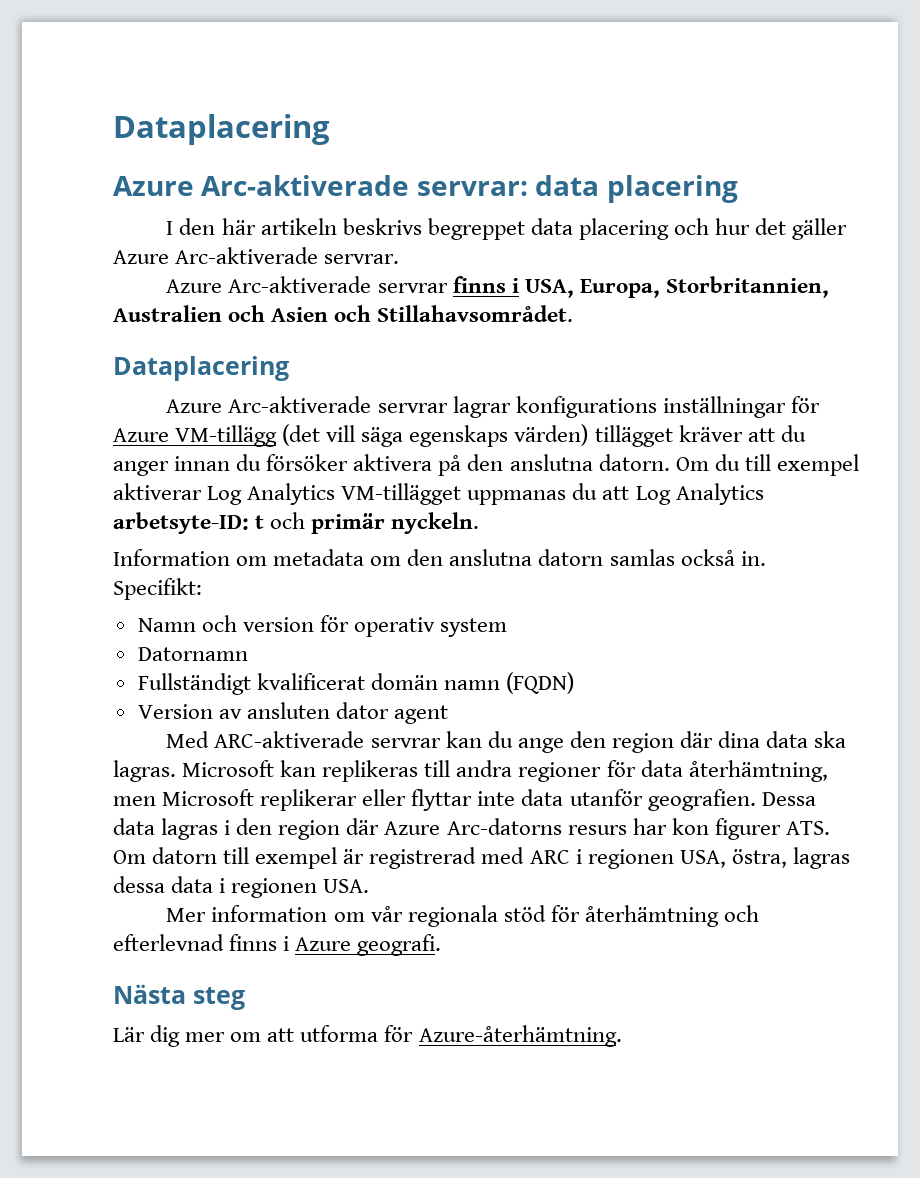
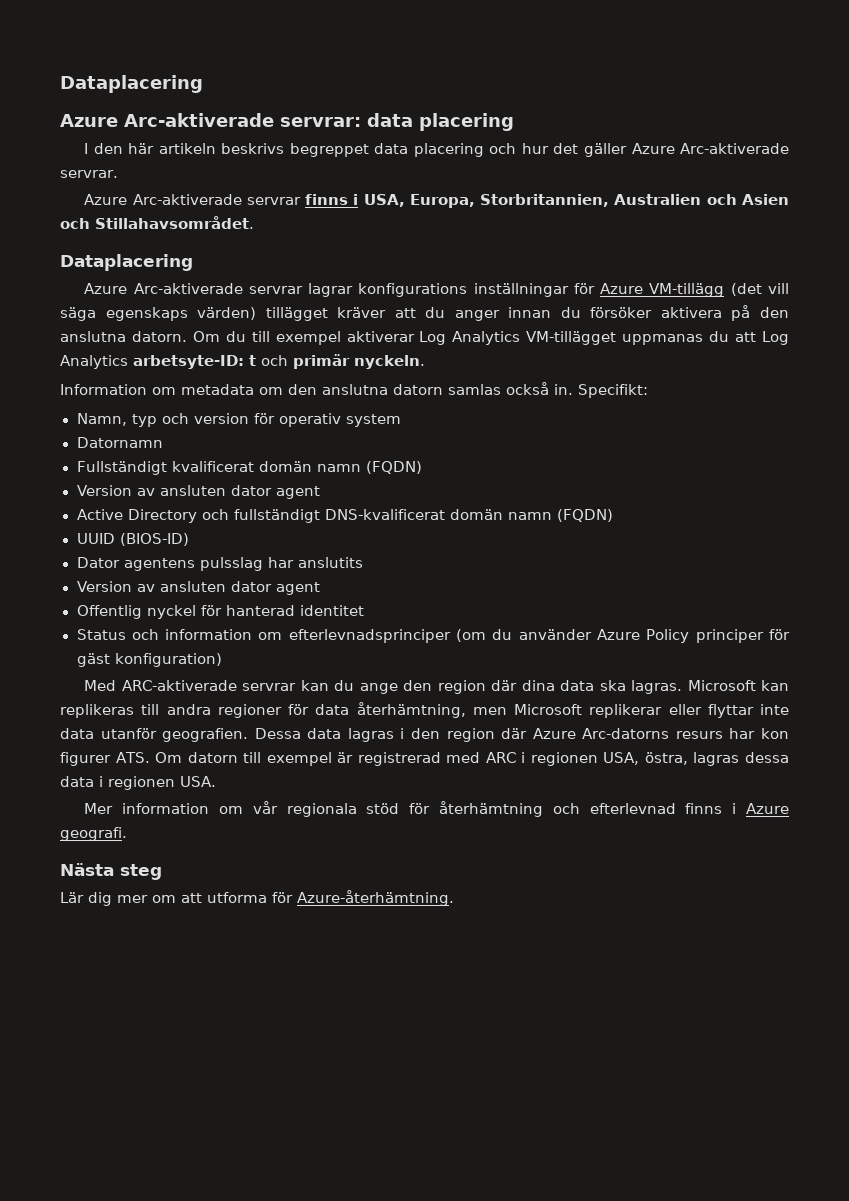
- Namn och version för operativ system
+ Namn, typ och version för operativ system
+ Active Directory och fullständigt DNS-kvalificerat domän namn (FQDN)
+ UUID (BIOS-ID)
+ Dator agentens pulsslag har anslutits
+ Version av ansluten dator agent
+ Offentlig nyckel för hanterad identitet
+ Status och information om efterlevnadsprinciper (om du använder Azure Policy principer för gäst konfiguration)

